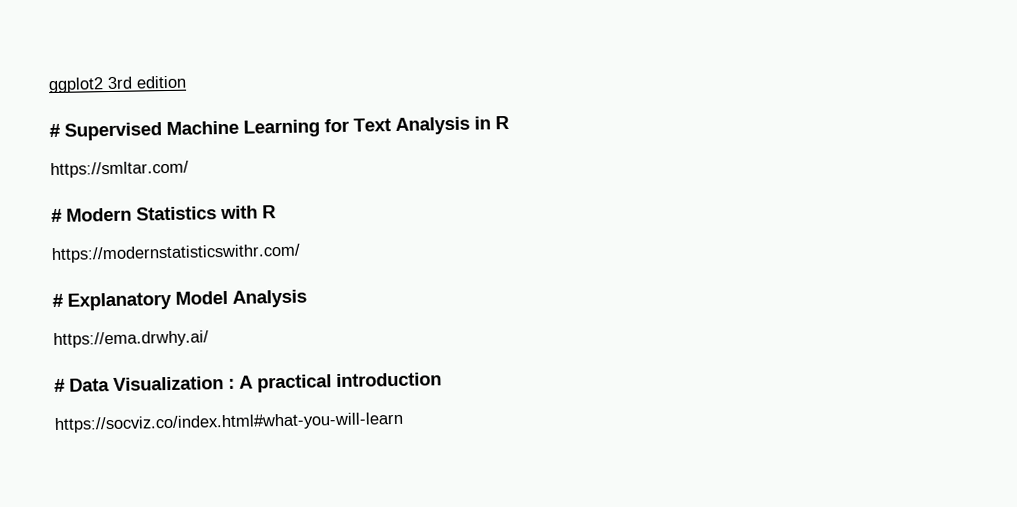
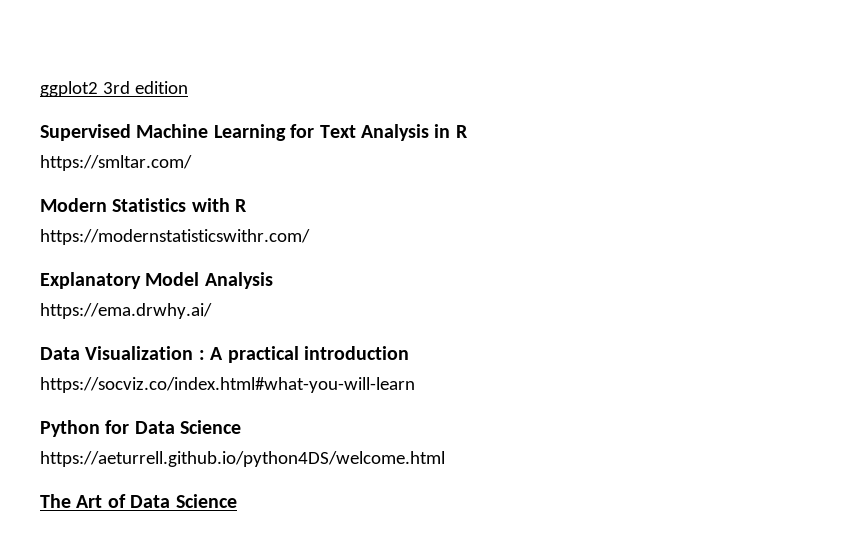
- # Supervised Machine Learning for Text Analysis in R
+ Supervised Machine Learning for Text Analysis in R
- # Modern Statistics with R
+ Modern Statistics with R
- # Explanatory Model Analysis
+ Explanatory Model Analysis
- # Data Visualization : A practical introduction
+ Data Visualization : A practical introduction
+ Python for Data Science
+ https://aeturrell.github.io/python4DS/welcome.html
+ The Art of Data Science

